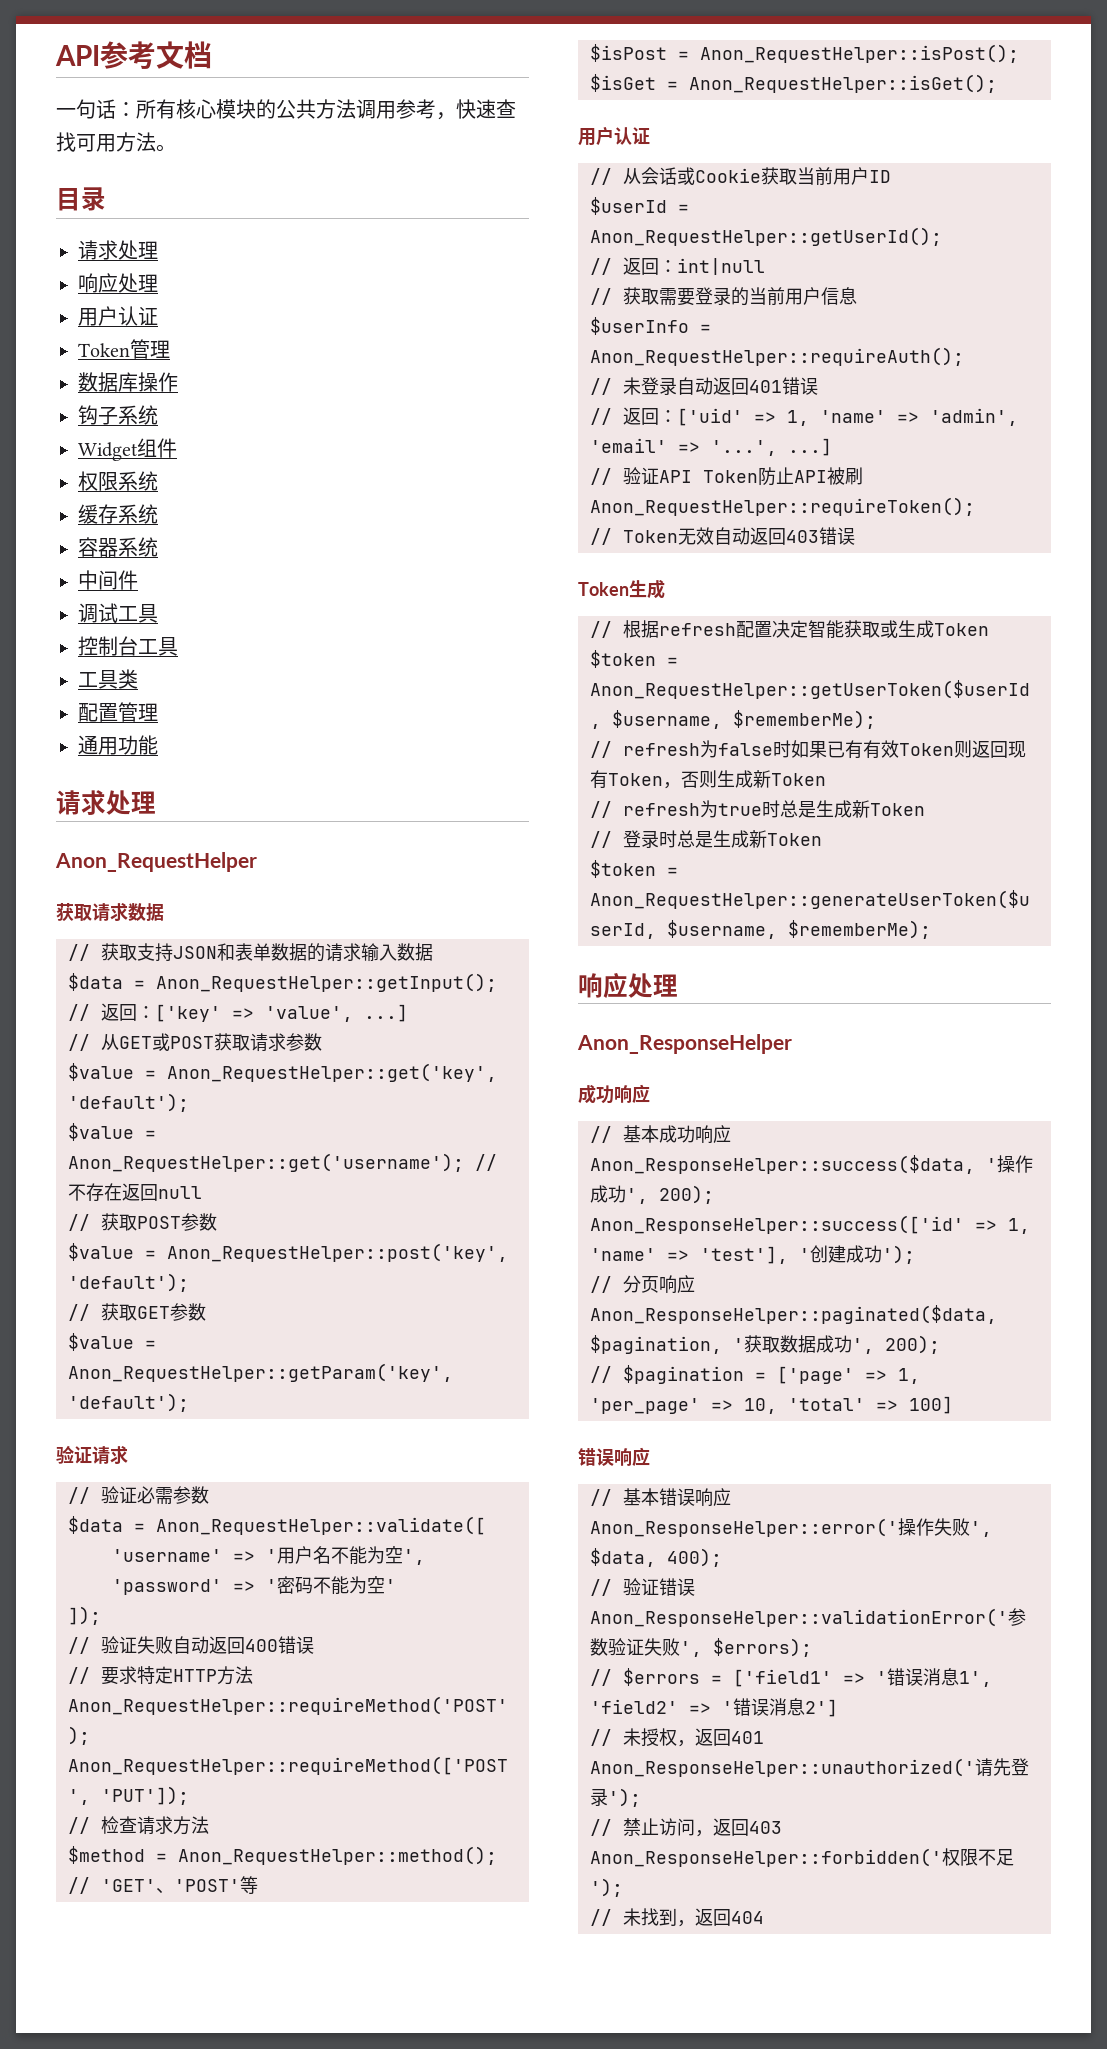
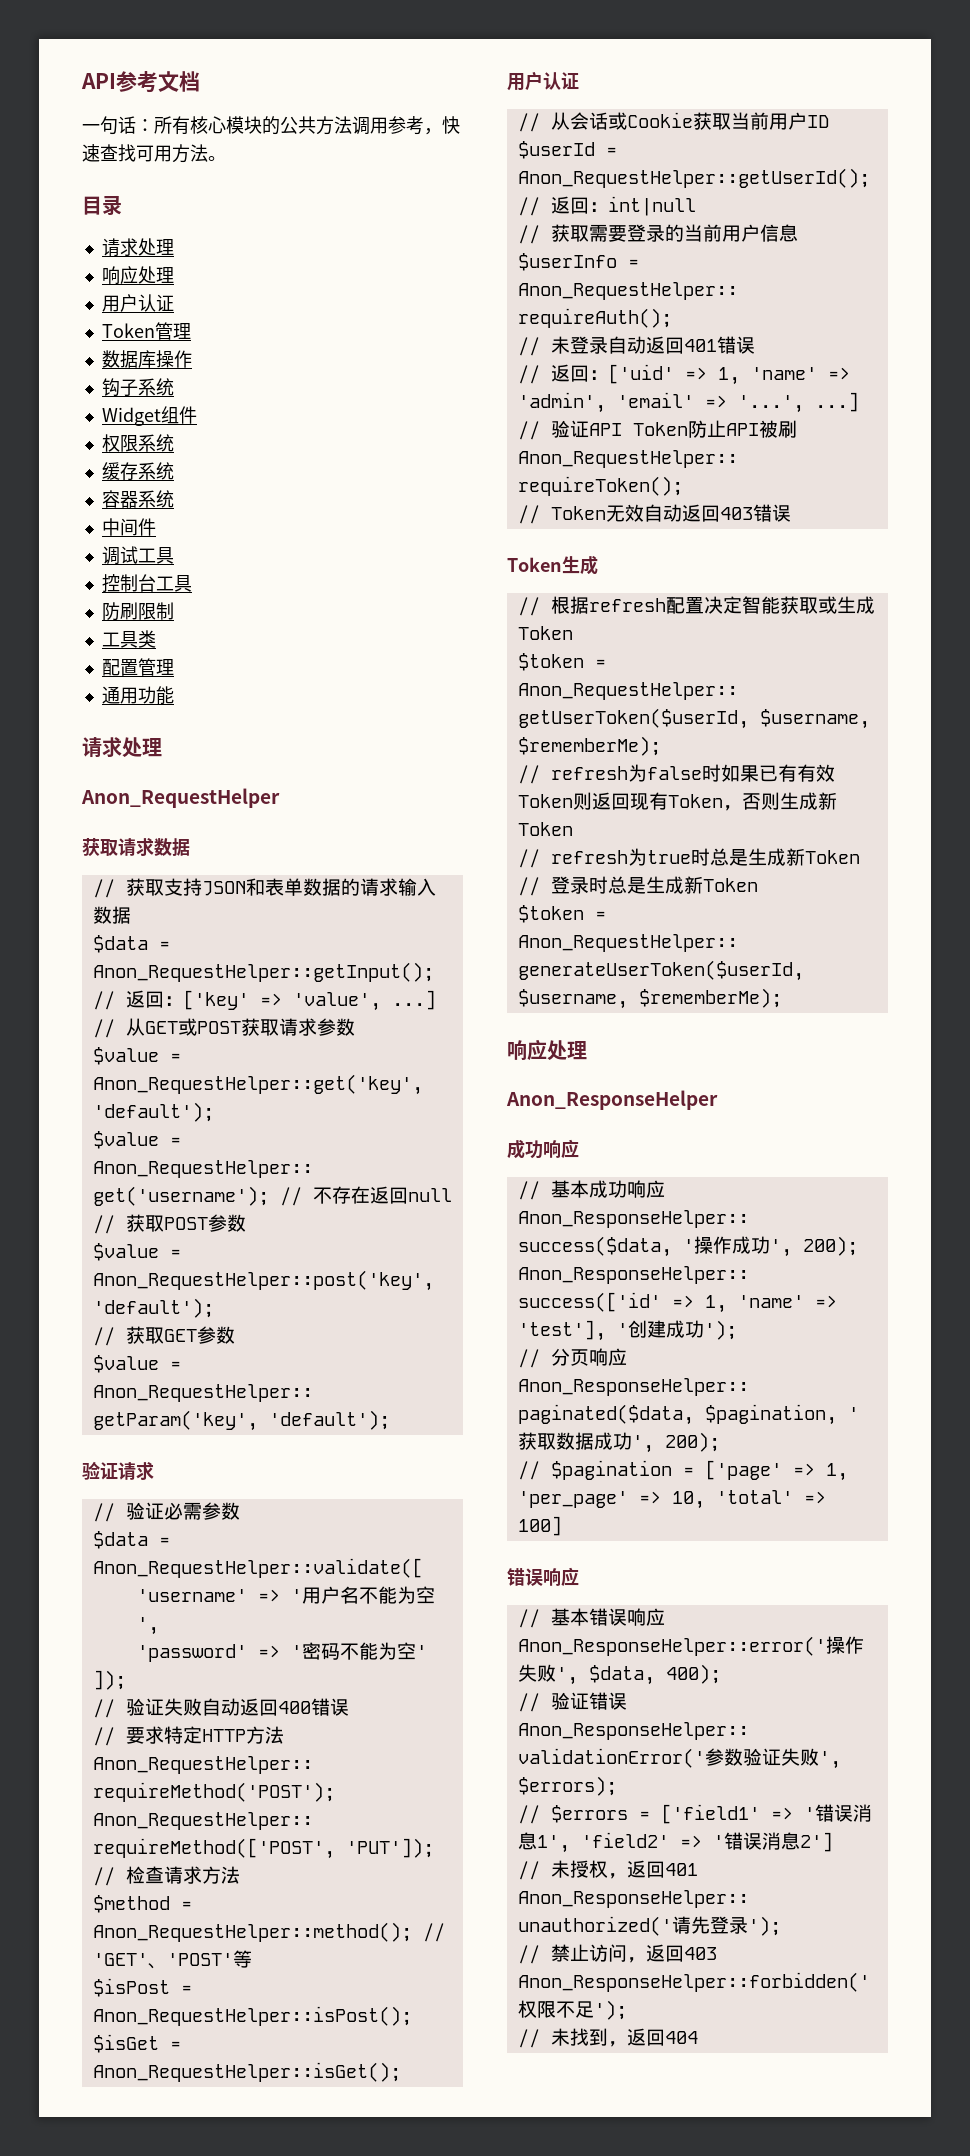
+ 防刷限制

